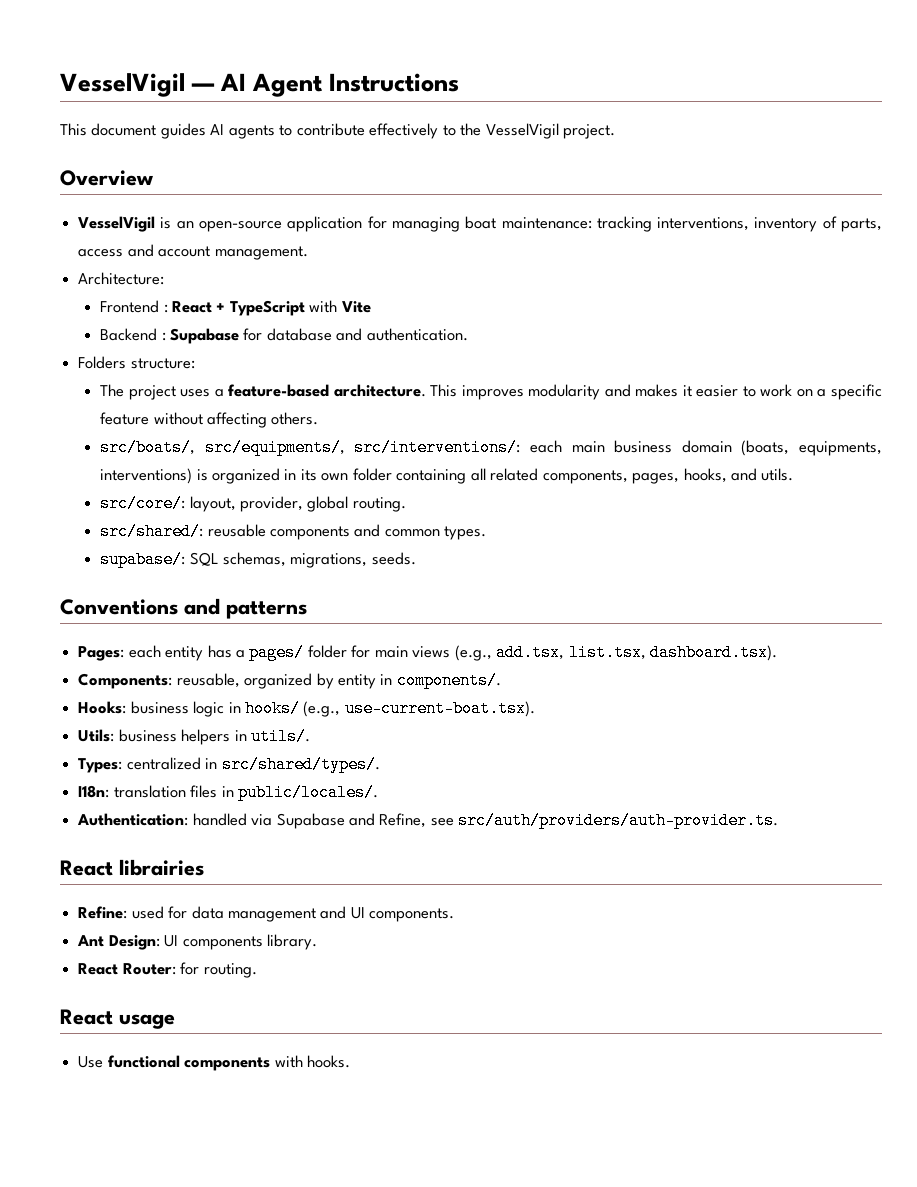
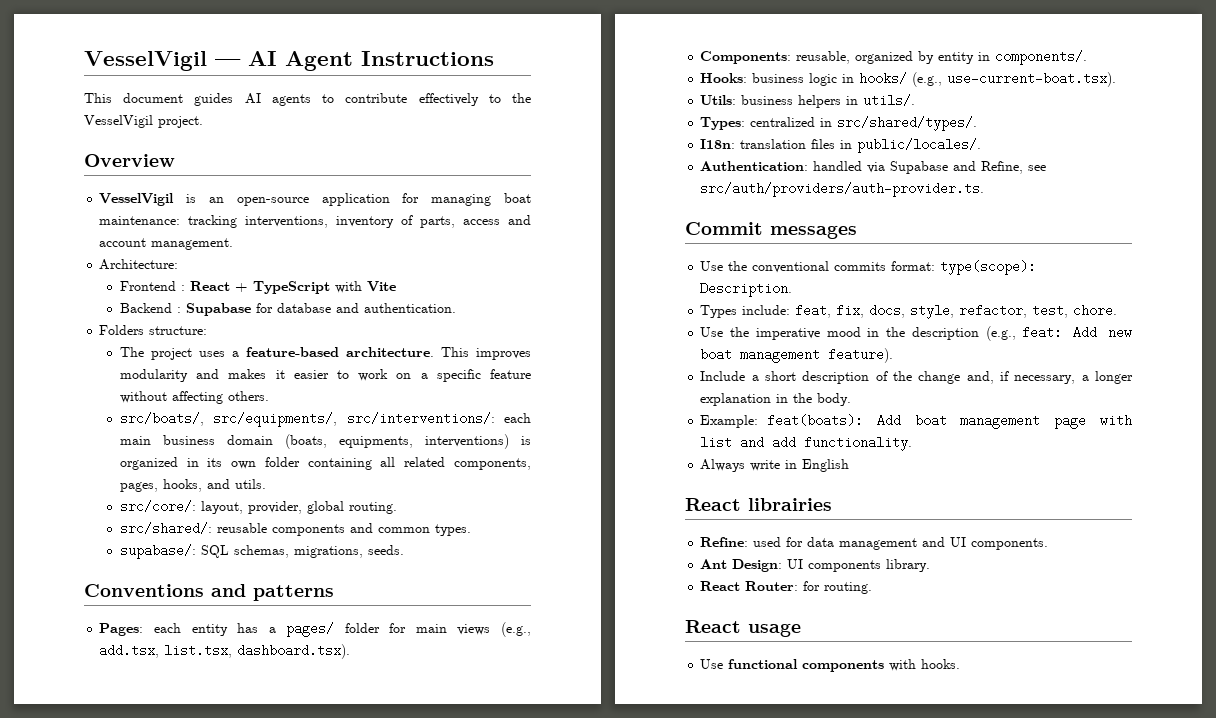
+ Commit messages
+ Use the conventional commits format: type(scope): Description.
+ Types include: feat, fix, docs, style, refactor, test, chore.
+ Use the imperative mood in the description (e.g., feat: Add new boat management feature).
+ Include a short description of the change and, if necessary, a longer explanation in the body.
+ Example: feat(boats): Add boat management page with list and add functionality.
+ Always write in English

